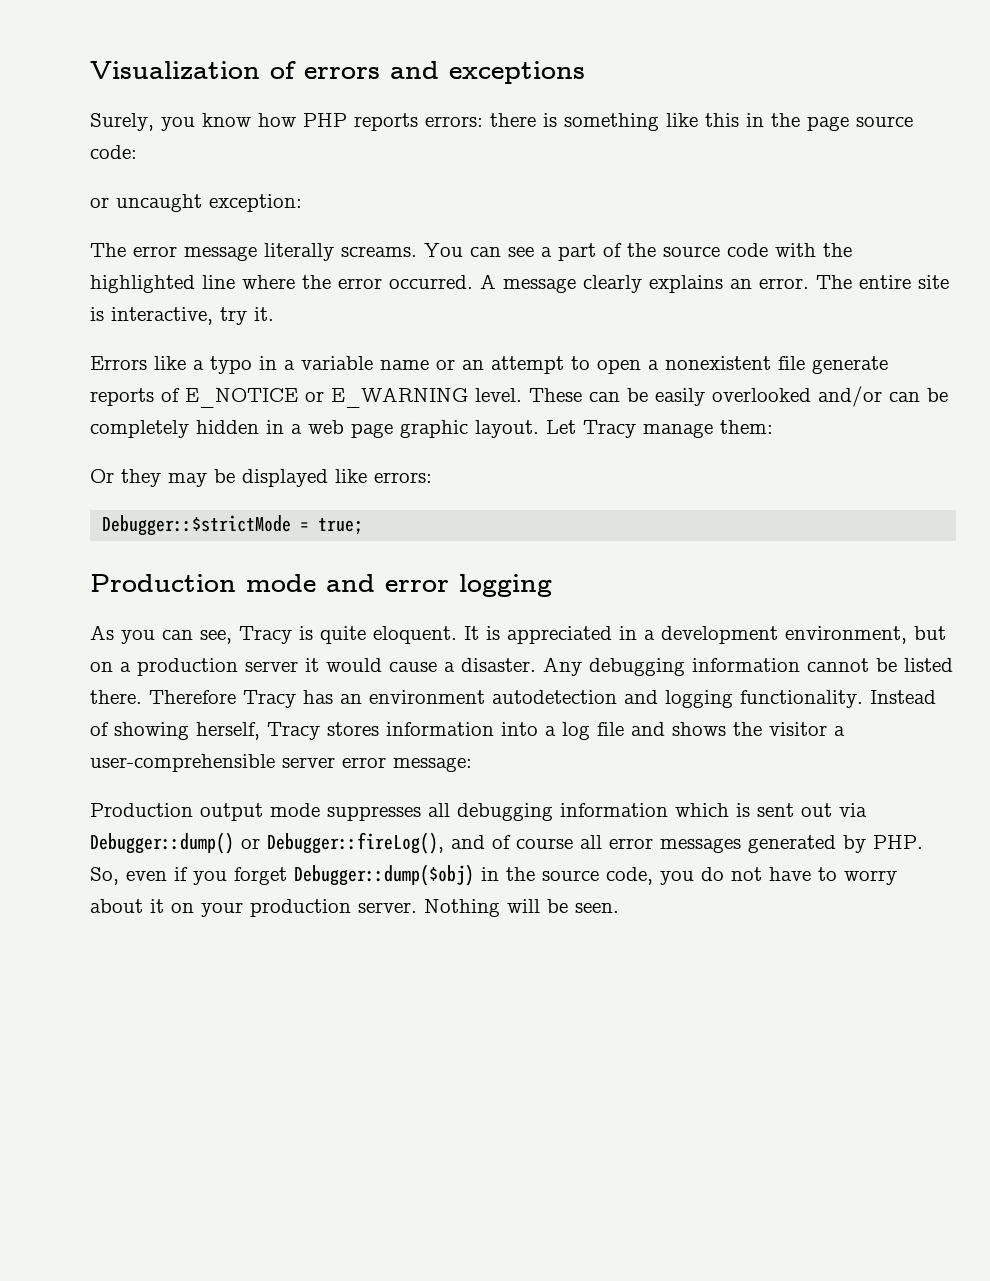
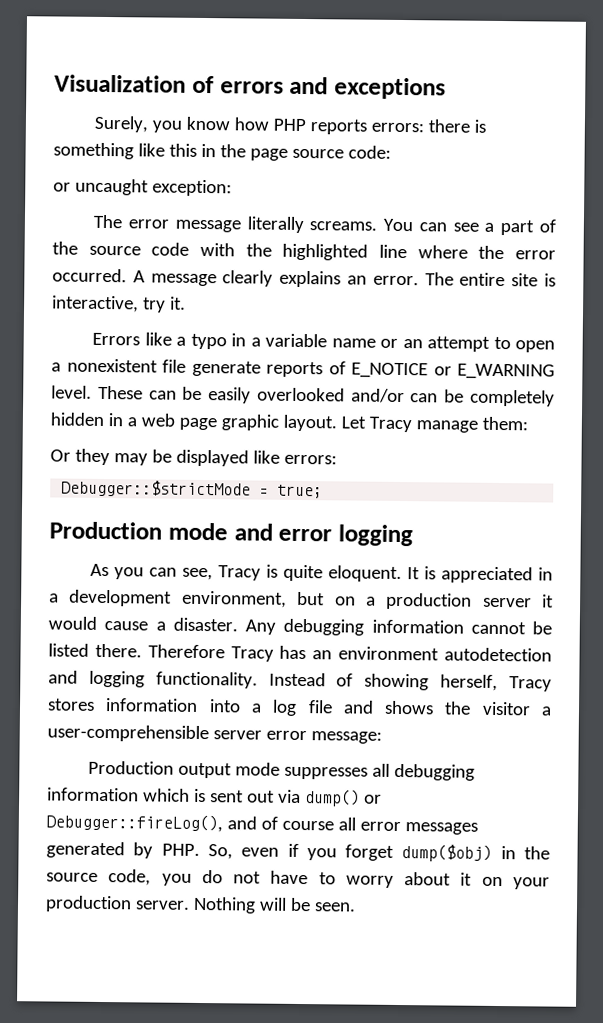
- Production output mode suppresses all debugging information which is sent out via Debugger::dump() or Debugger::fireLog(), and of course all error messages generated by PHP. So, even if you forget Debugger::dump($obj) in the source code, you do not have to worry about it on your production server.
+ Production output mode suppresses all debugging information which is sent out via dump() or Debugger::fireLog(), and of course all error messages generated by PHP. So, even if you forget dump($obj) in the source code, you do not have to worry about it on your production server.

